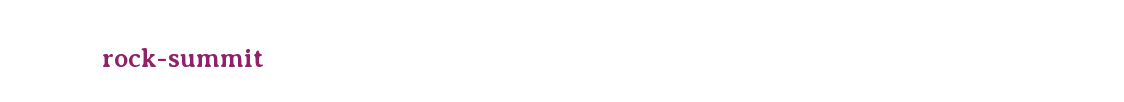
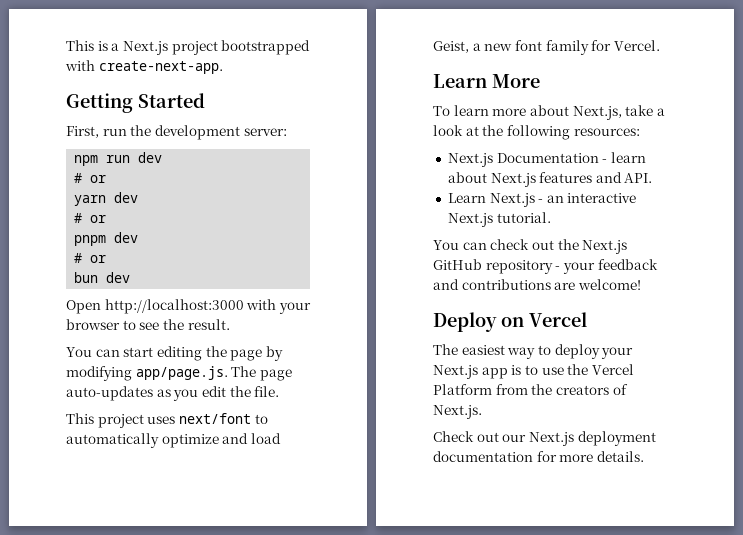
- rock-summit
+ This is a Next.js project bootstrapped with create-next-app.
+ Getting Started
+ First, run the development server:
+ npm run dev
+ # or
+ yarn dev
+ # or
+ pnpm dev
+ # or
+ bun dev
+ Open http://localhost:3000 with your browser to see the result.
+ You can start editing the page by modifying app/page.js. The page auto-updates as you edit the file.
+ This project uses next/font to automatically optimize and load Geist, a new font family for Vercel.
+ Learn More
+ To learn more about Next.js, take a look at the following resources:
+ Next.js Documentation - learn about Next.js features and API.
+ Learn Next.js - an interactive Next.js tutorial.
+ You can check out the Next.js GitHub repository - your feedback and contributions are welcome!
+ Deploy on Vercel
+ The easiest way to deploy your Next.js app is to use the Vercel Platform from the creators of Next.js.
+ Check out our Next.js deployment documentation for more details.

